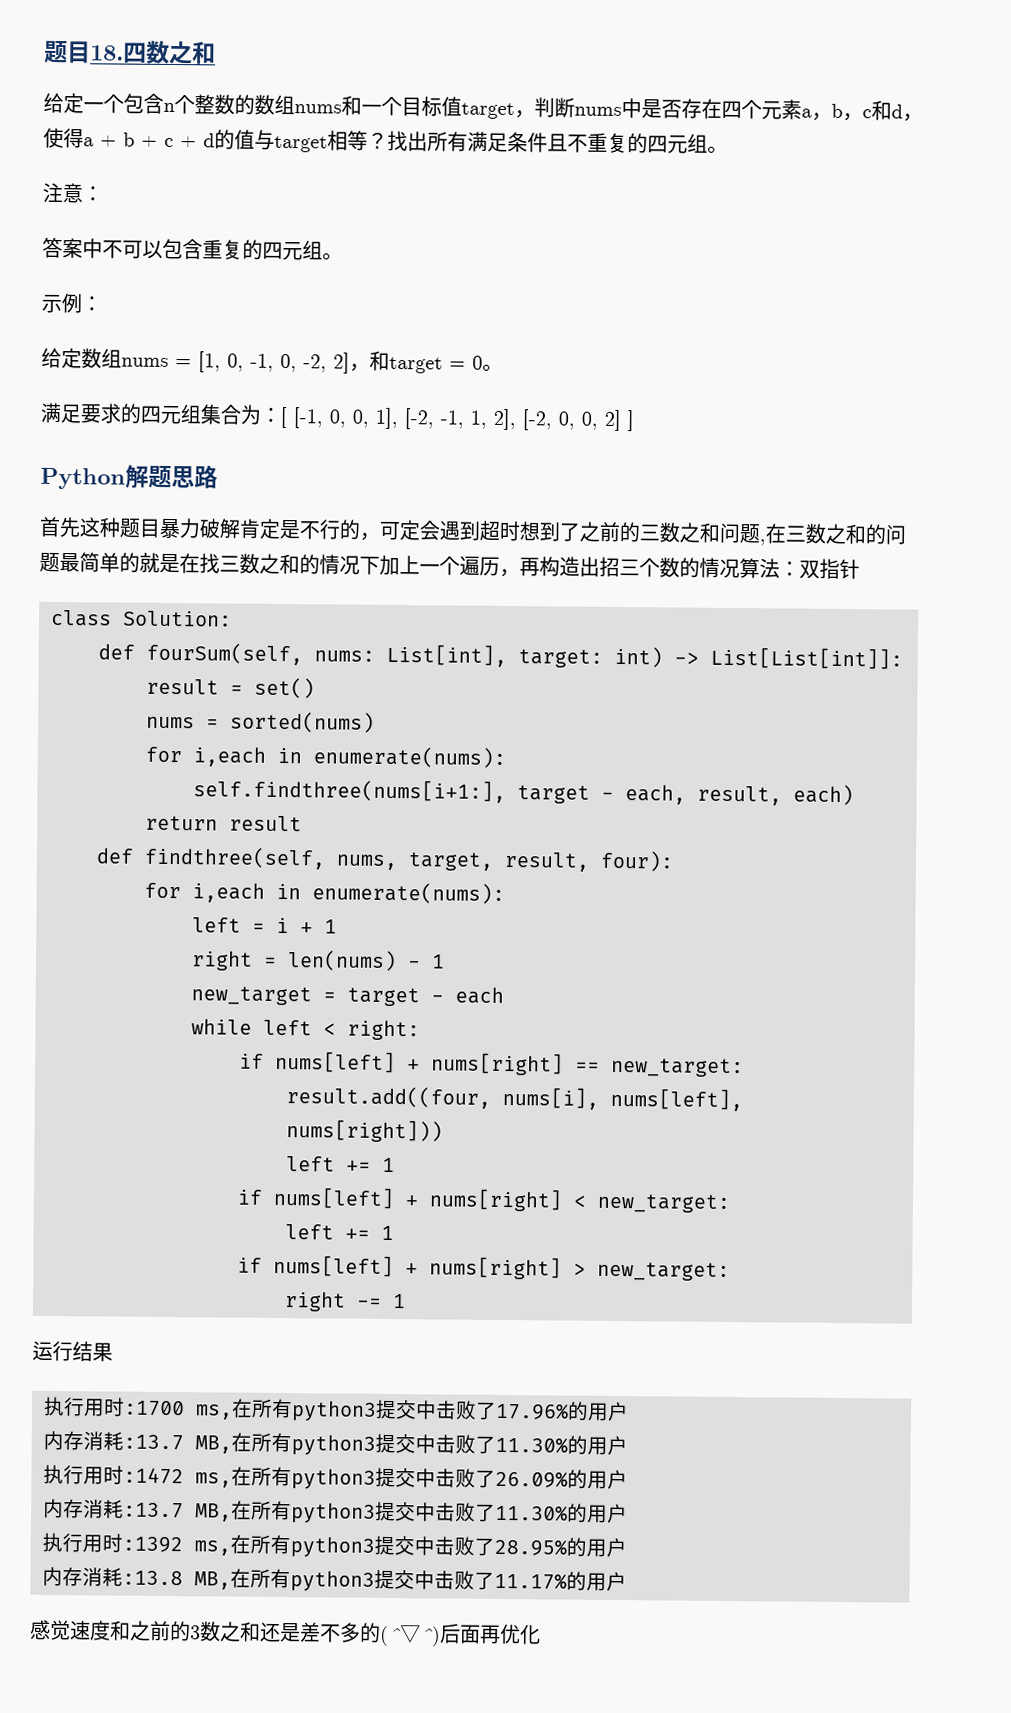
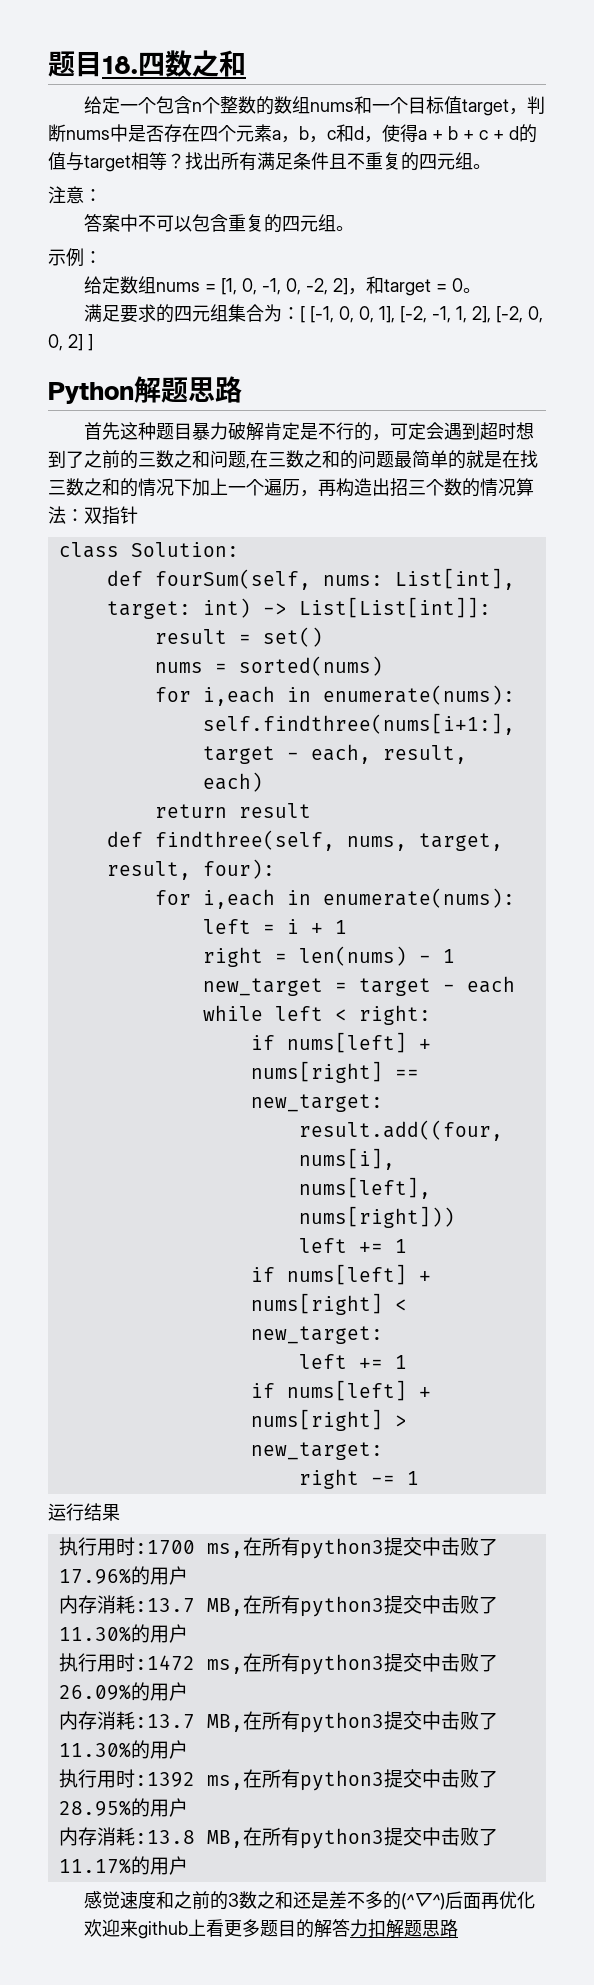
+ 欢迎来github上看更多题目的解答力扣解题思路

